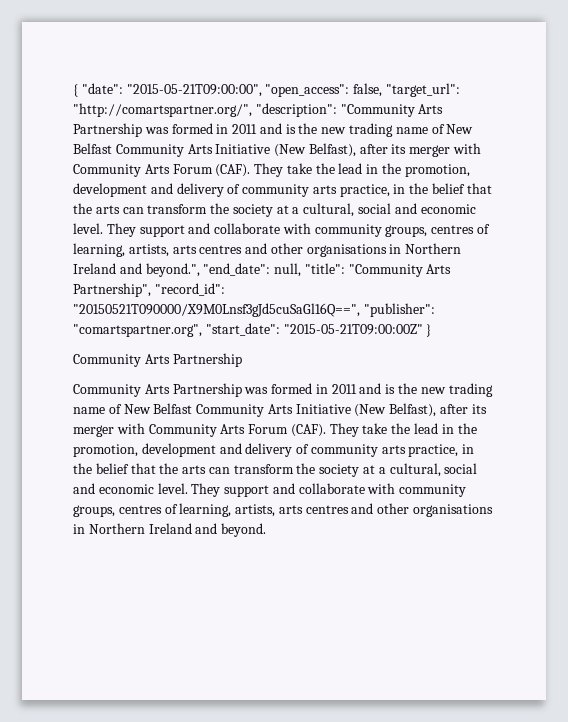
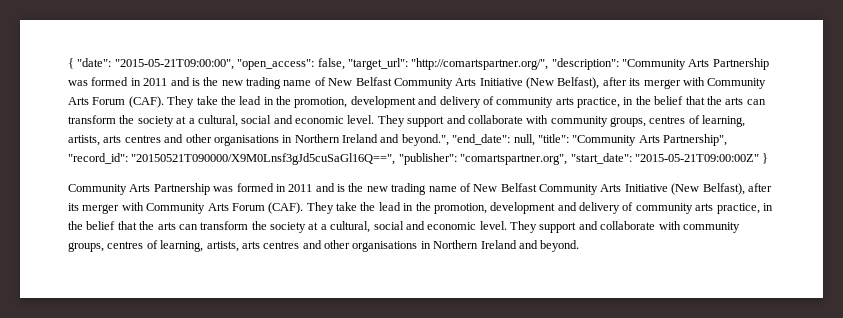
  "2015-05-21T09:00:00Z" }
- Community Arts Partnership

